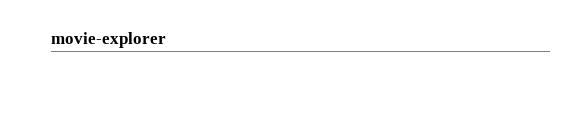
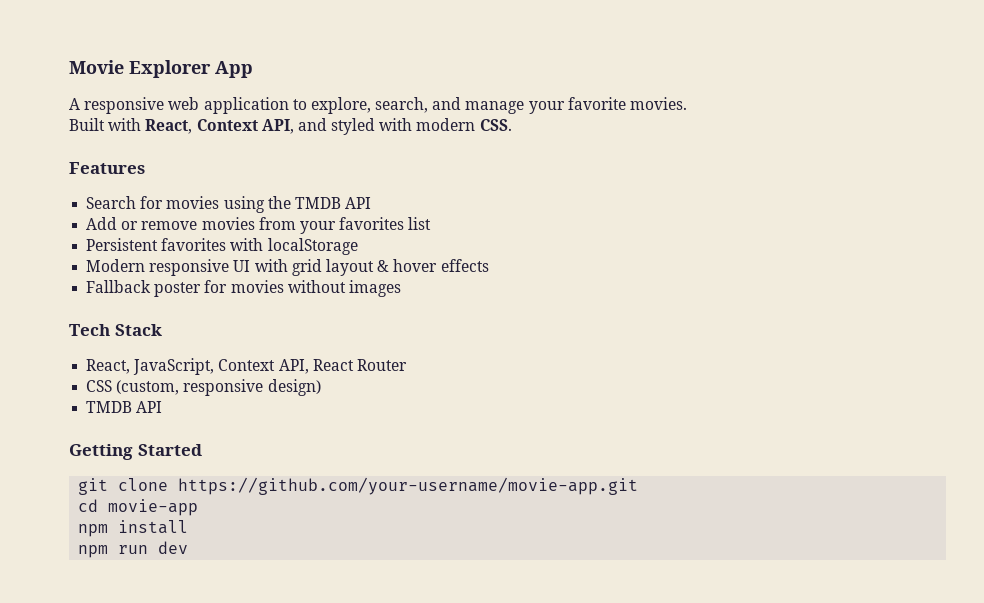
- movie-explorer
+ Movie Explorer App
+ A responsive web application to explore, search, and manage your favorite movies.
+ Built with React, Context API, and styled with modern CSS.
+ Features
+ Search for movies using the TMDB API
+ Add or remove movies from your favorites list
+ Persistent favorites with localStorage
+ Modern responsive UI with grid layout & hover effects
+ Fallback poster for movies without images
+ Tech Stack
+ React, JavaScript, Context API, React Router
+ CSS (custom, responsive design)
+ TMDB API
+ Getting Started
+ git clone https://github.com/your-username/movie-app.git
+ cd movie-app
+ npm install
+ npm run dev

